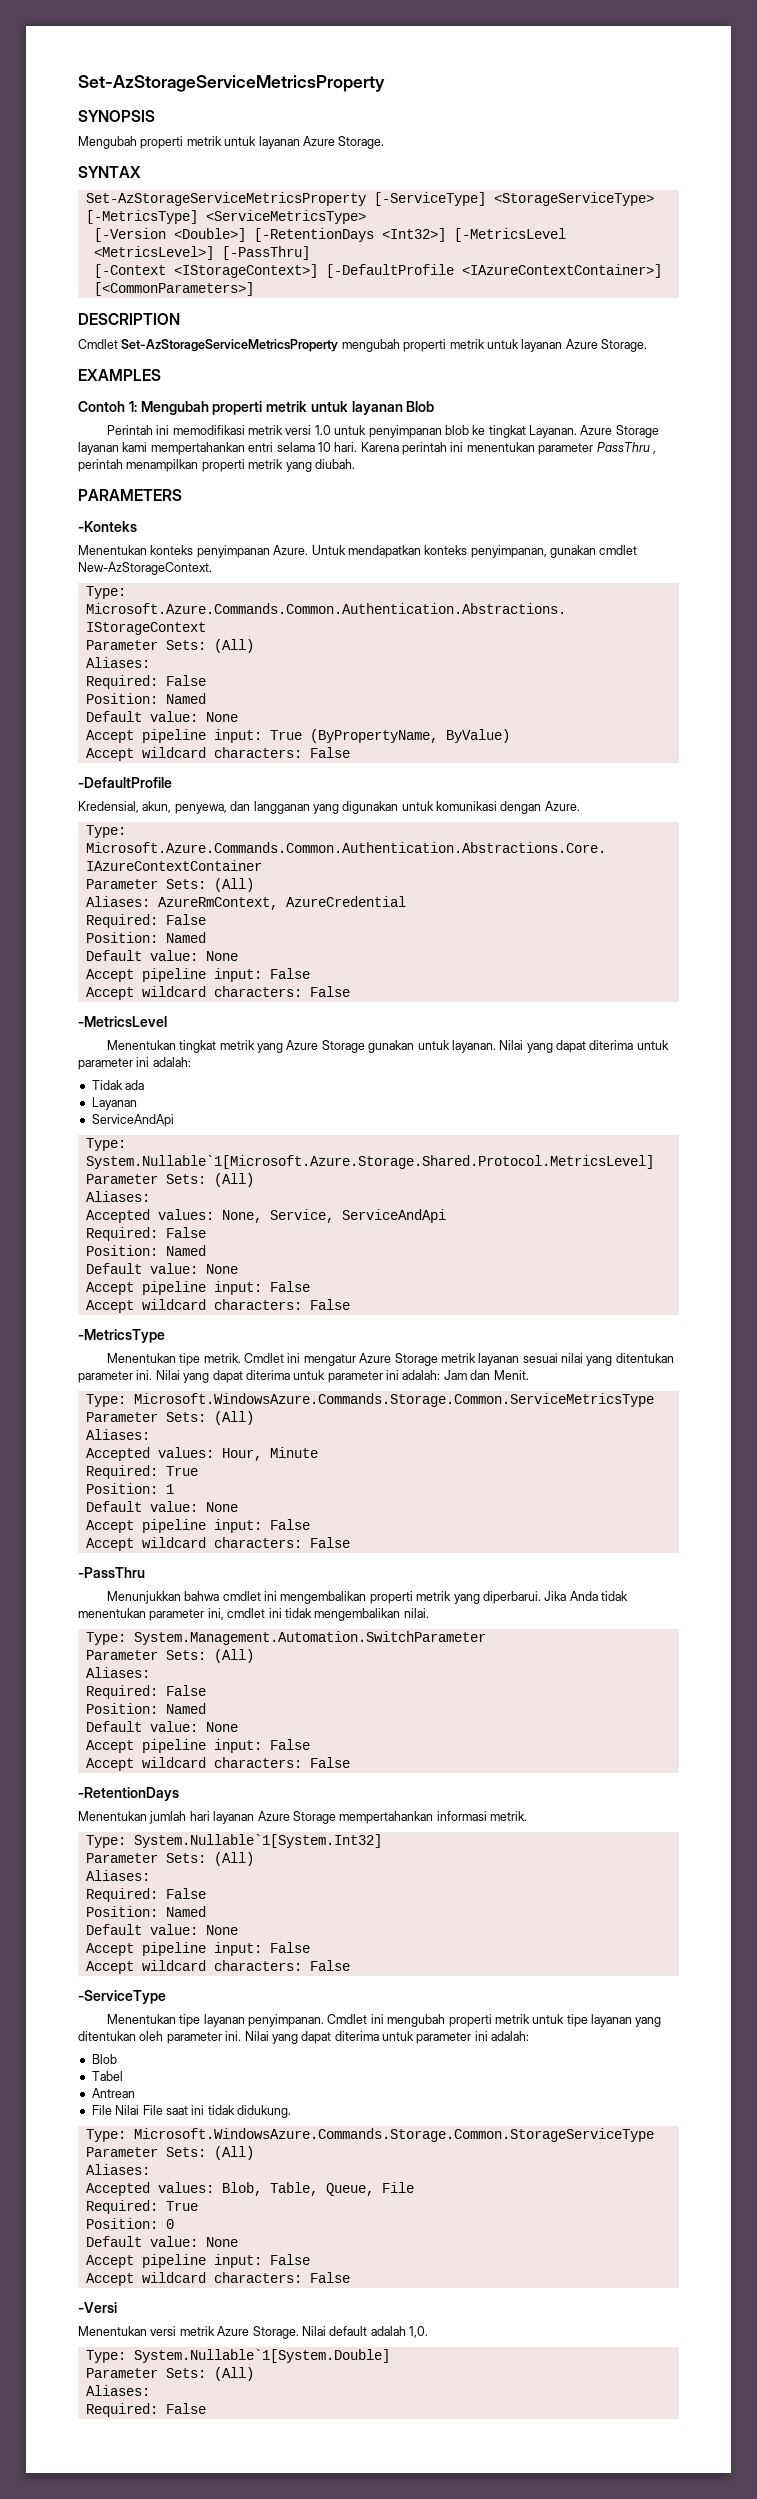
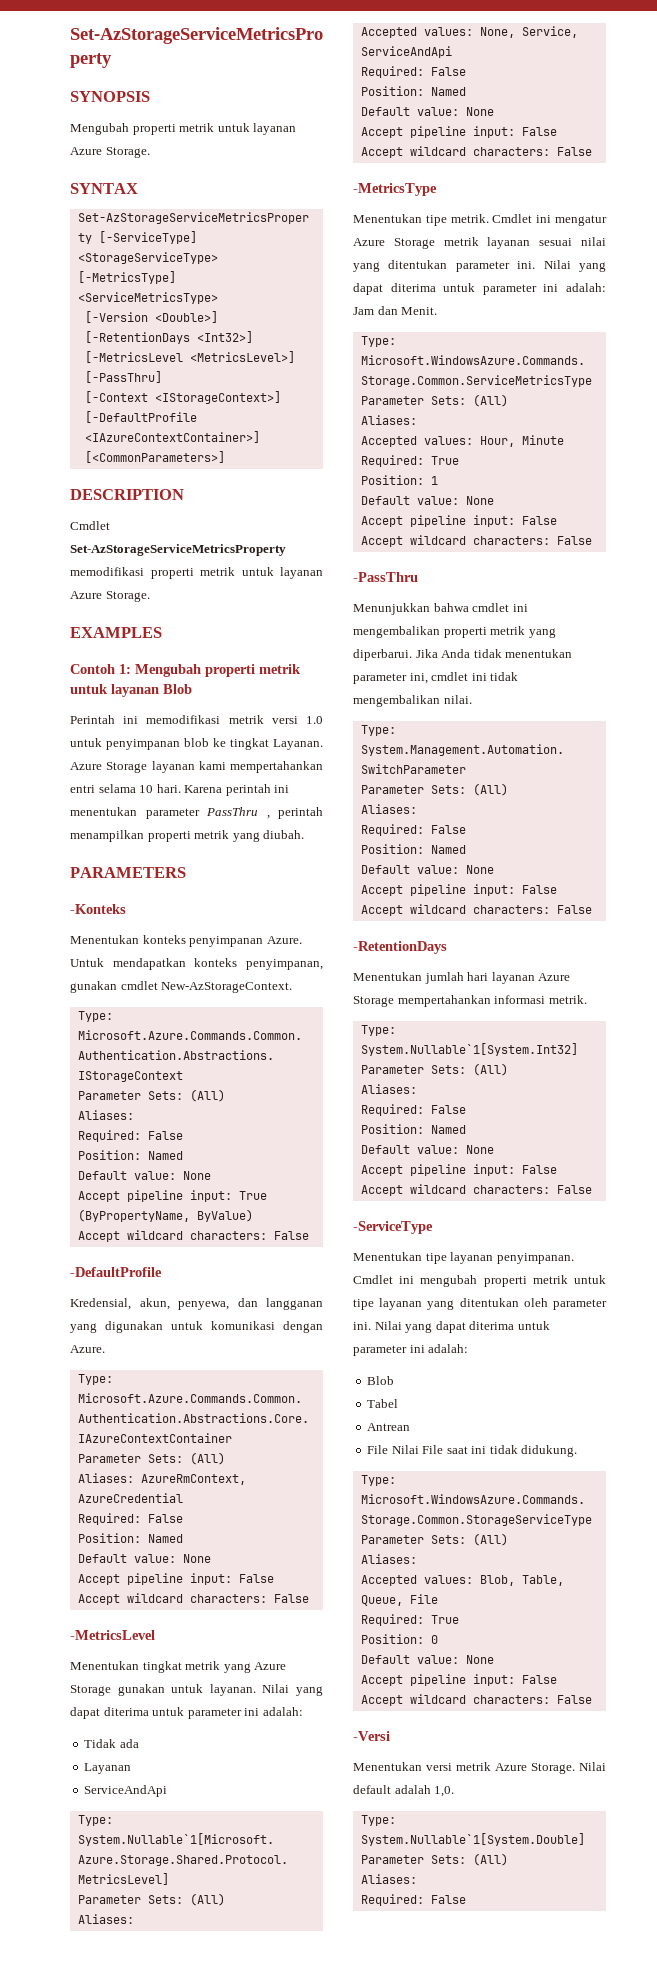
- Cmdlet Set-AzStorageServiceMetricsProperty mengubah properti metrik untuk layanan Azure Storage.
+ Cmdlet Set-AzStorageServiceMetricsProperty memodifikasi properti metrik untuk layanan Azure Storage.

